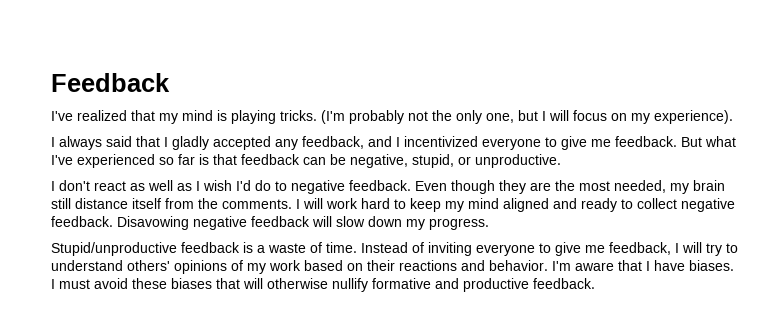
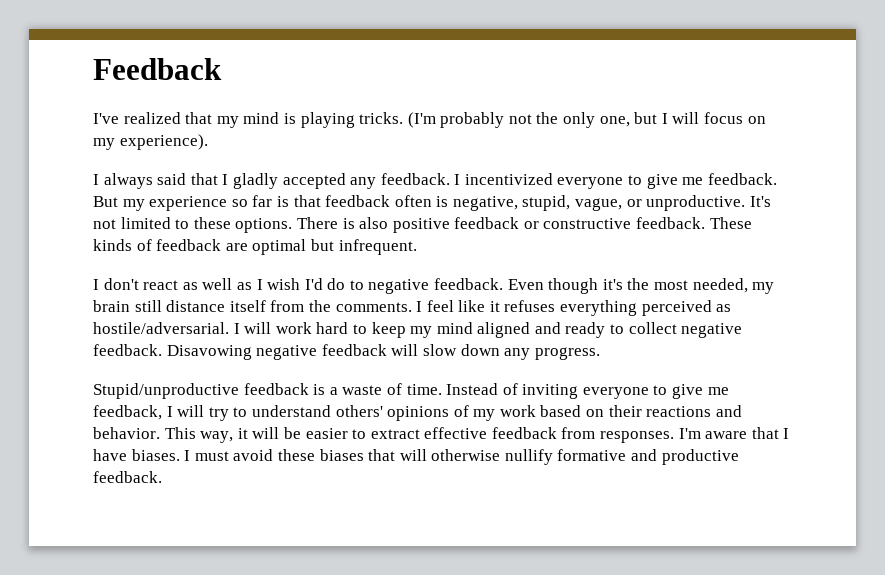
- I always said that I gladly accepted any feedback, and I incentivized everyone to give me feedback.
+ I always said that I gladly accepted any feedback. I incentivized everyone to give me feedback.
- But what I've experienced so far is that feedback can be negative, stupid, or unproductive.
+ But my experience so far is that feedback often is negative, stupid, vague, or unproductive. It's not limited to these options. There is also positive feedback or constructive feedback. These kinds of feedback are optimal but infrequent.
- Even though they are the most needed, my brain still distance itself from the comments.
+ Even though it's the most needed, my brain still distance itself from the comments.
- I will work hard to keep my mind aligned and ready to collect negative feedback.
+ I feel like it refuses everything perceived as hostile/adversarial. I will work hard to keep my mind aligned and ready to collect negative feedback.
- Disavowing negative feedback will slow down my progress.
+ Disavowing negative feedback will slow down any progress.
+ This way, it will be easier to extract effective feedback from responses.

